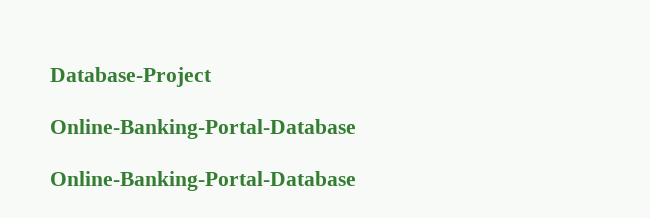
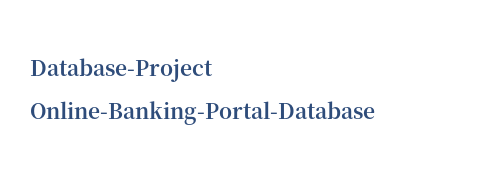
  Database-Project
- Online-Banking-Portal-Database

